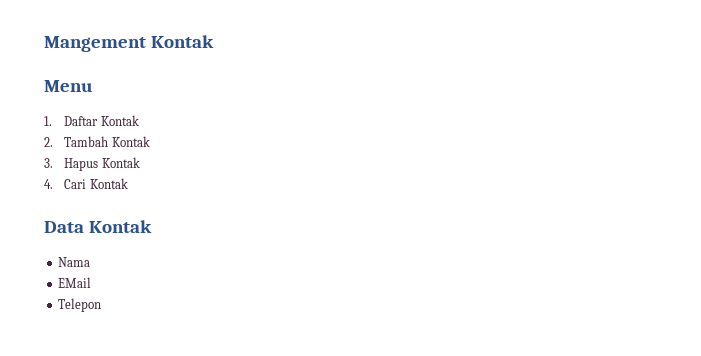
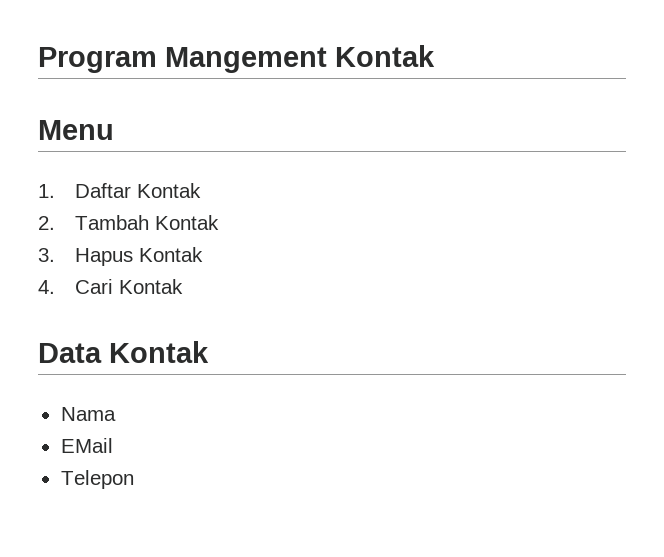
- Mangement Kontak
+ Program Mangement Kontak

